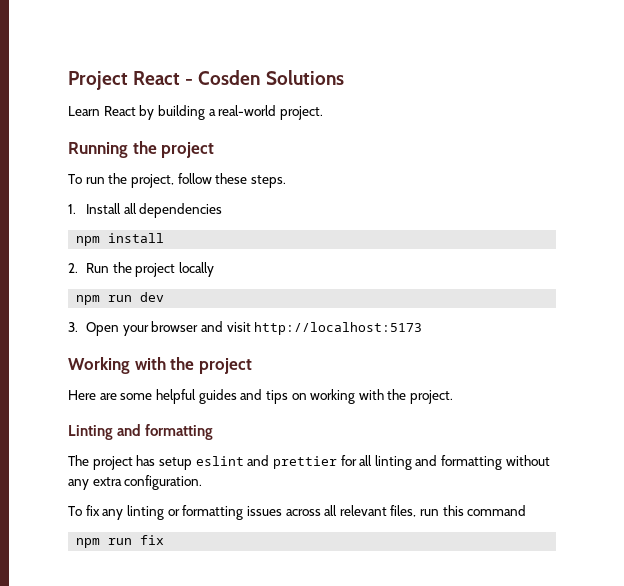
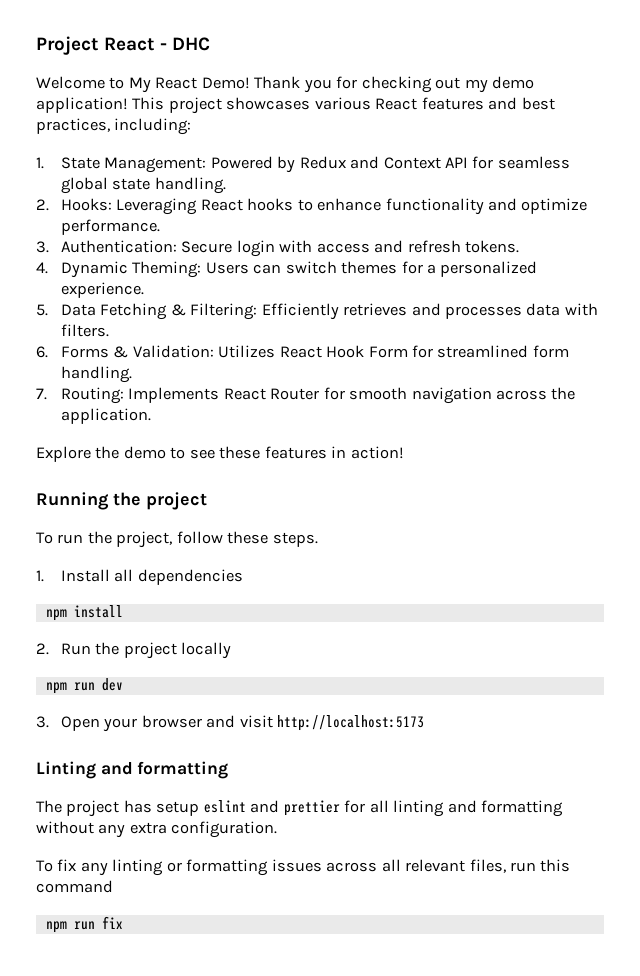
- Project React - Cosden Solutions
- Learn React by building a real-world project.
+ Project React - DHC
+ Welcome to My React Demo! Thank you for checking out my demo application! This project showcases various React features and best practices, including:
+ 1. State Management: Powered by Redux and Context API for seamless global state handling.
+ 2. Hooks: Leveraging React hooks to enhance functionality and optimize performance.
+ 3. Authentication: Secure login with access and refresh tokens.
+ 4. Dynamic Theming: Users can switch themes for a personalized experience.
+ 5. Data Fetching & Filtering: Efficiently retrieves and processes data with filters.
+ 6. Forms & Validation: Utilizes React Hook Form for streamlined form handling.
+ 7. Routing: Implements React Router for smooth navigation across the application.
+ Explore the demo to see these features in action!
- Working with the project
- Here are some helpful guides and tips on working with the project.

